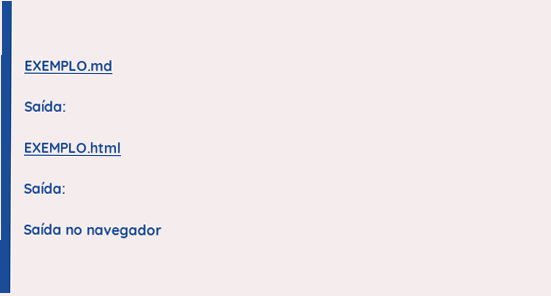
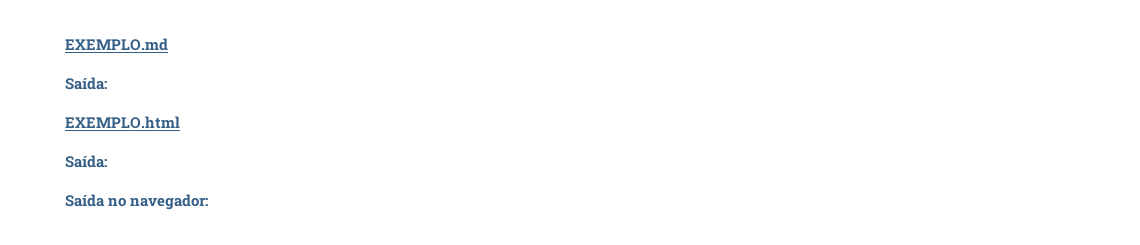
- Saída no navegador
+ Saída no navegador:

